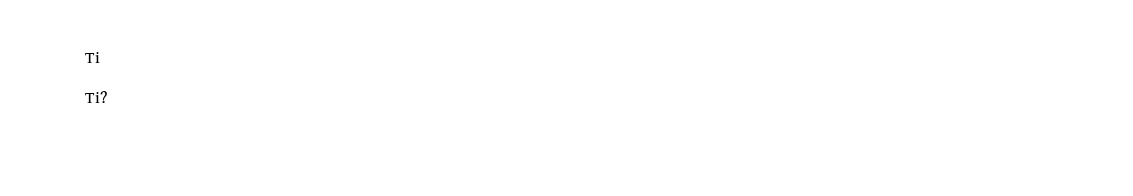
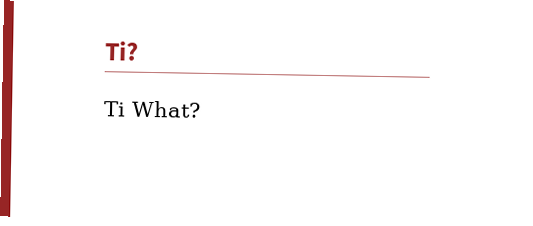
+ Ti?
- Ti
- Ti?
+ Ti What?

